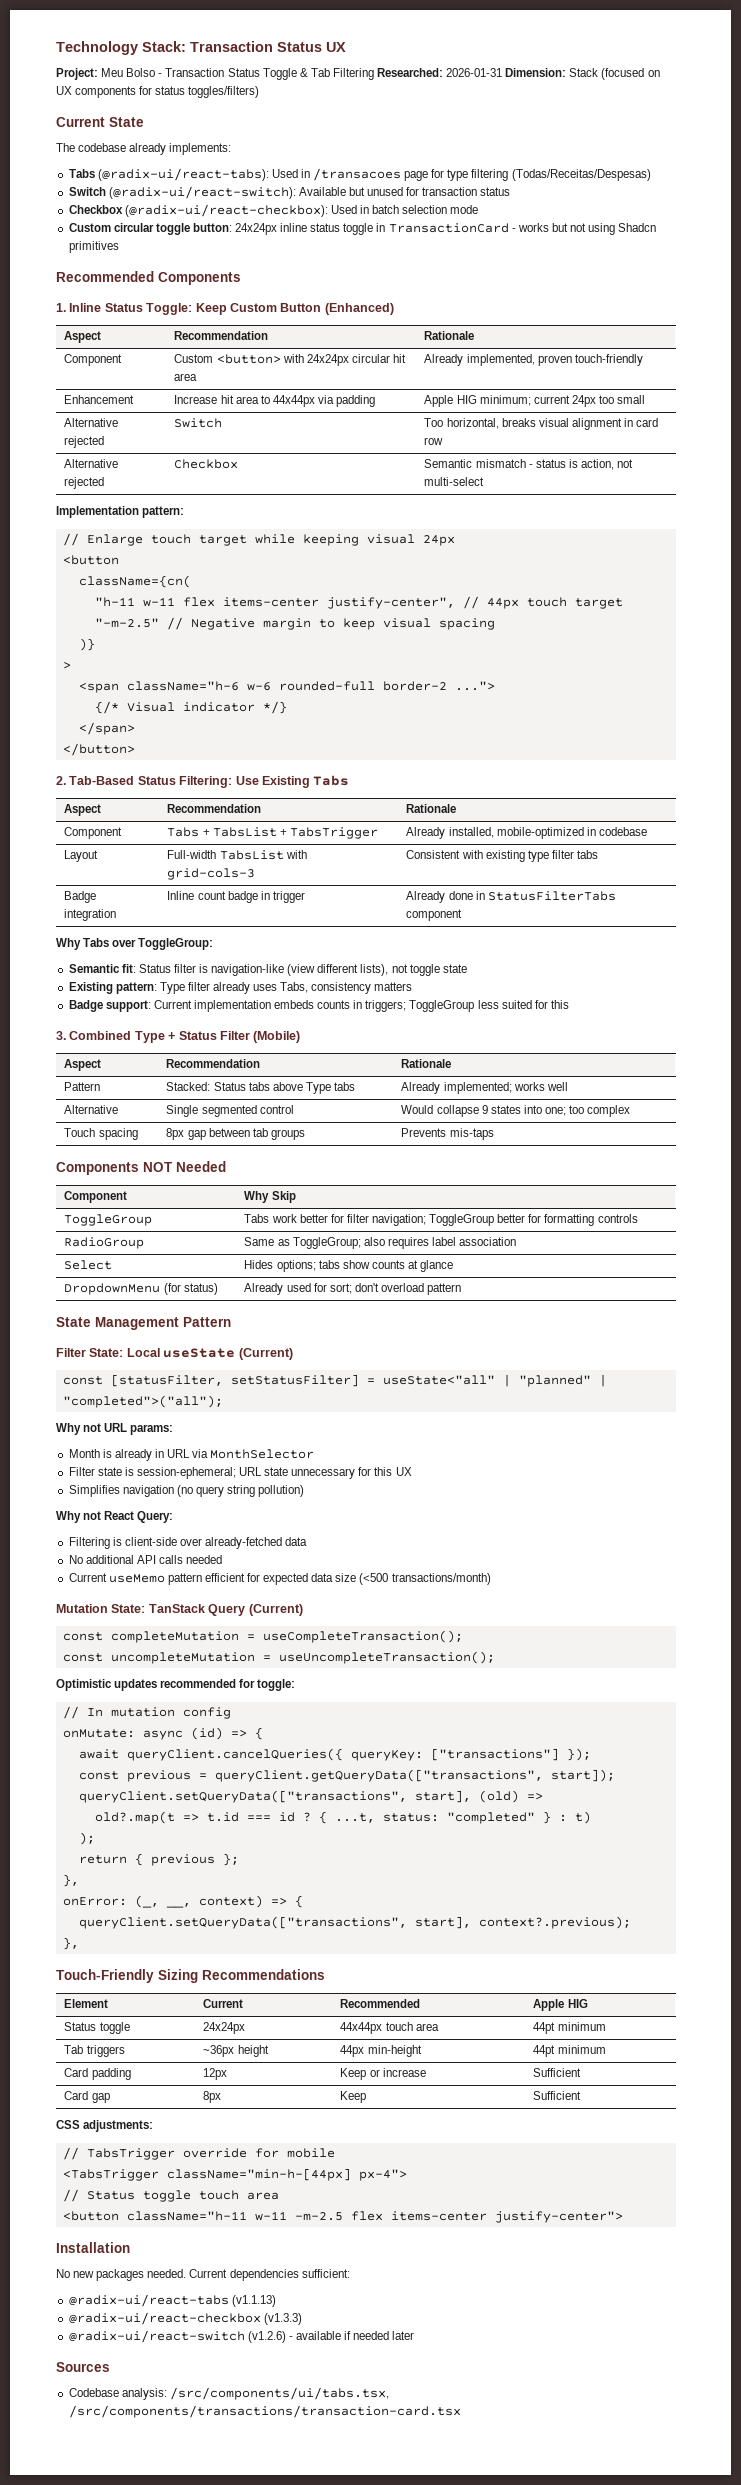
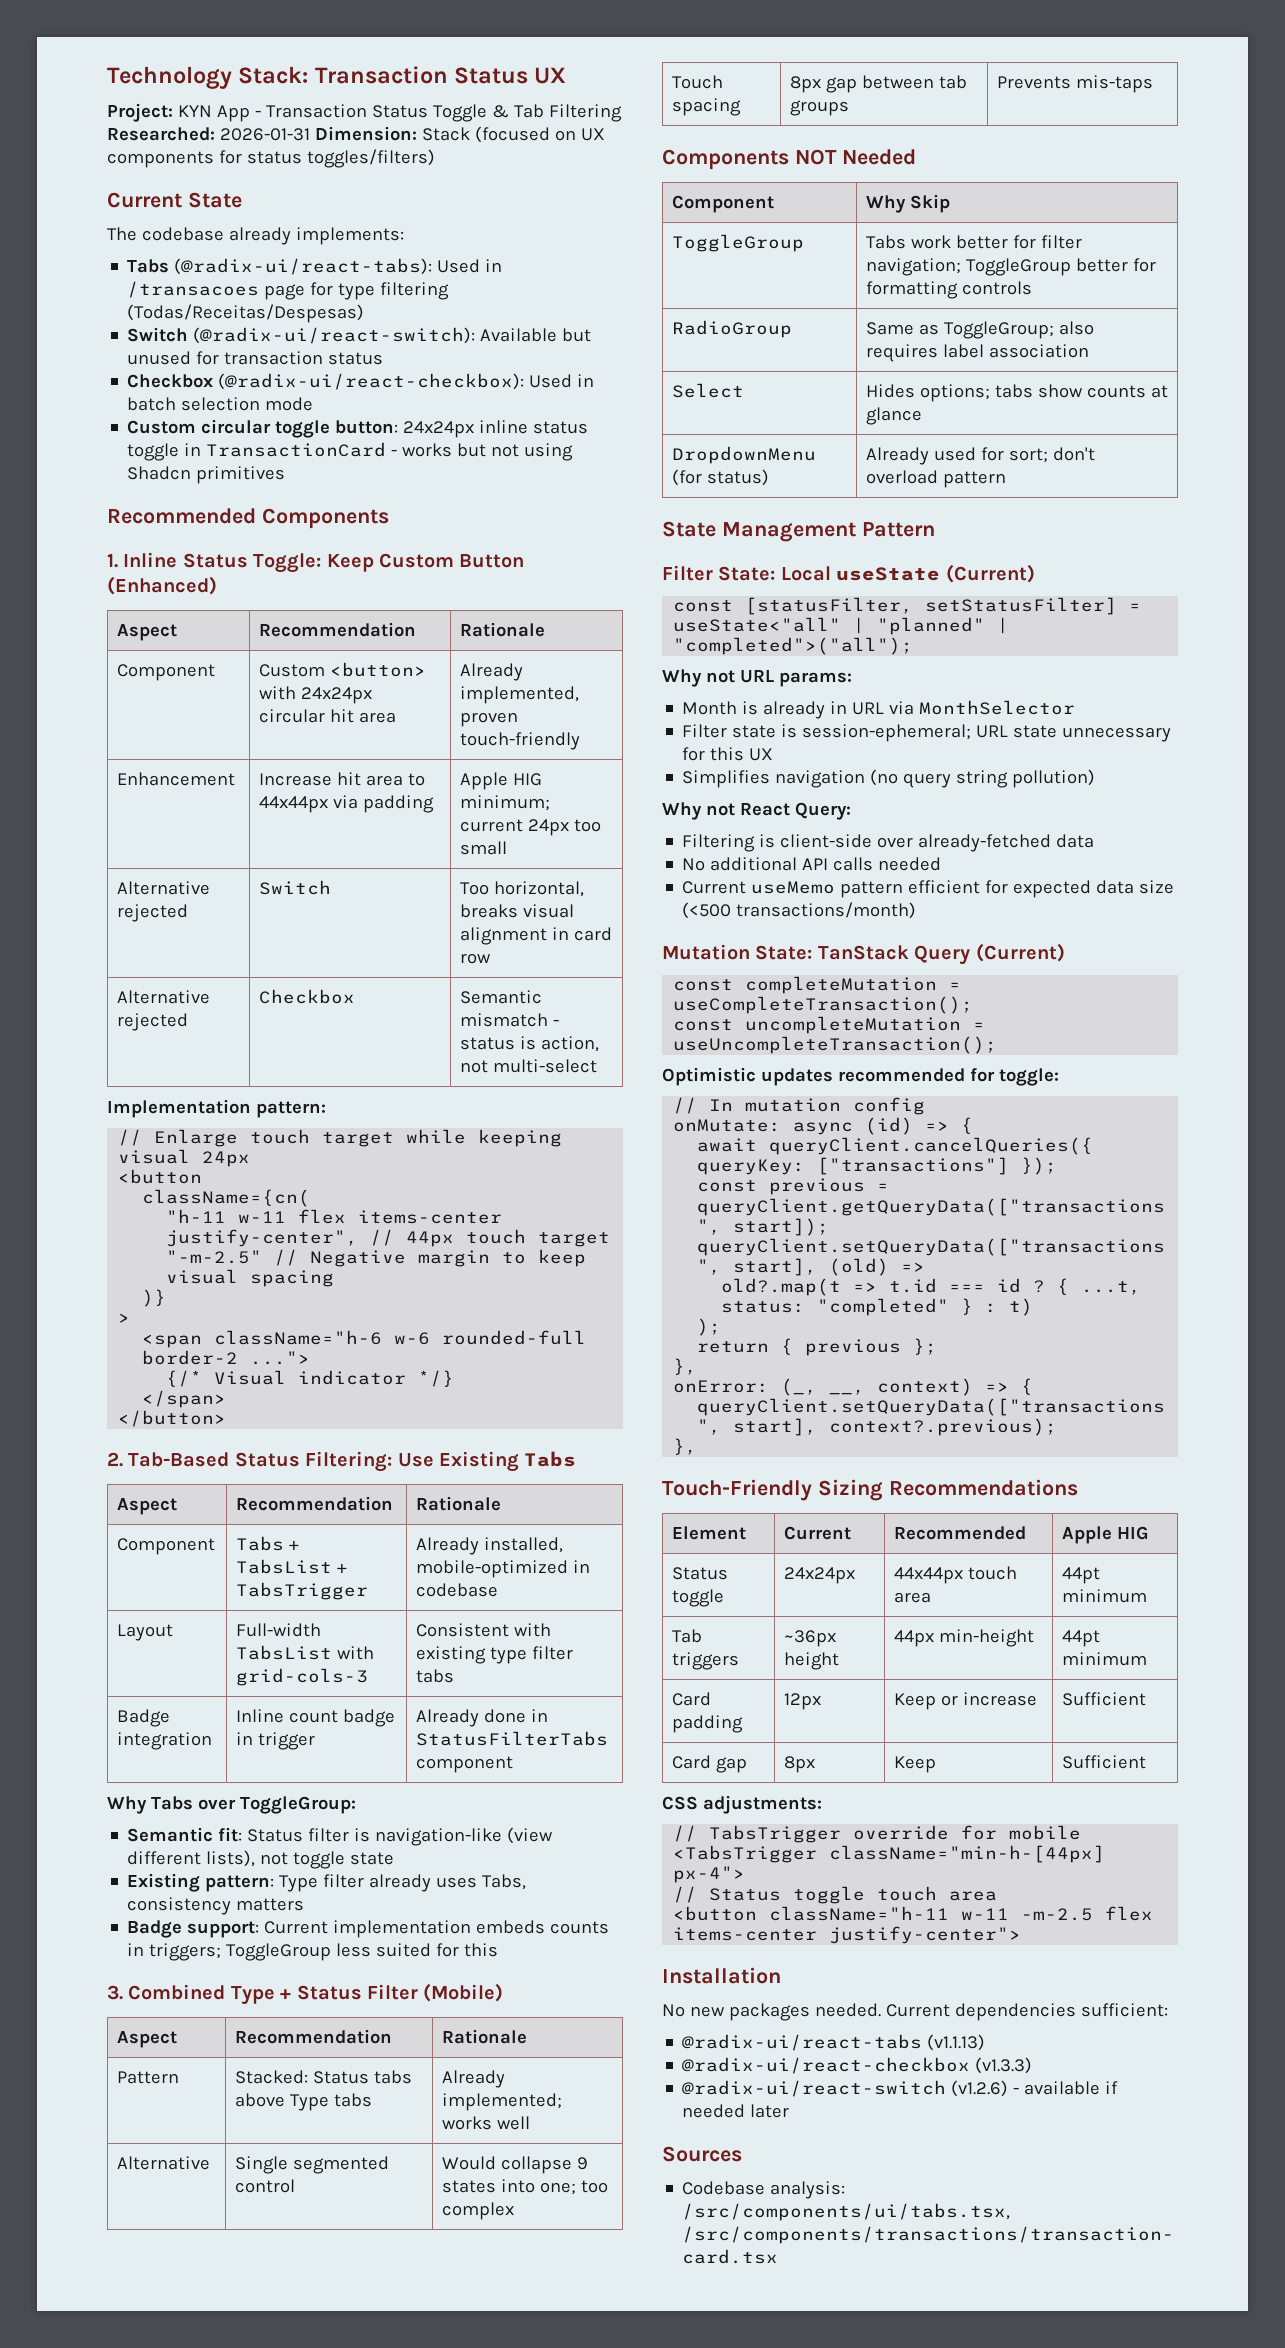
- Project: Meu Bolso - Transaction Status Toggle & Tab Filtering Researched: 2026-01-31 Dimension: Stack (focused on UX components for status toggles/filters)
+ Project: KYN App - Transaction Status Toggle & Tab Filtering Researched: 2026-01-31 Dimension: Stack (focused on UX components for status toggles/filters)

